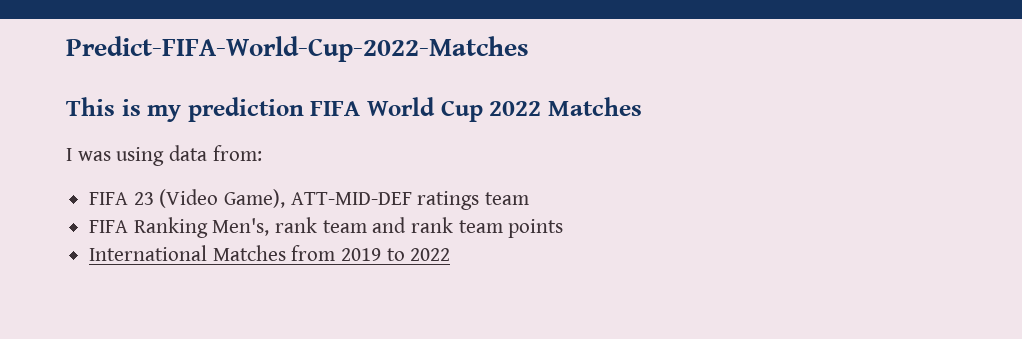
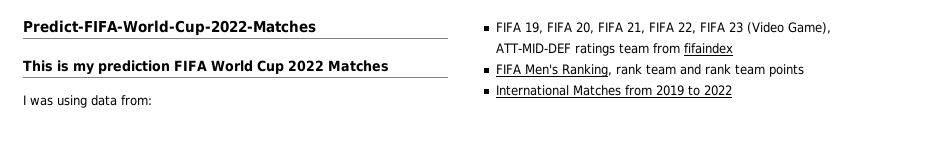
- FIFA 23 (Video Game), ATT-MID-DEF ratings team
- FIFA Ranking Men's, rank team and rank team points
+ FIFA 19, FIFA 20, FIFA 21, FIFA 22, FIFA 23 (Video Game), ATT-MID-DEF ratings team from fifaindex
+ FIFA Men's Ranking, rank team and rank team points

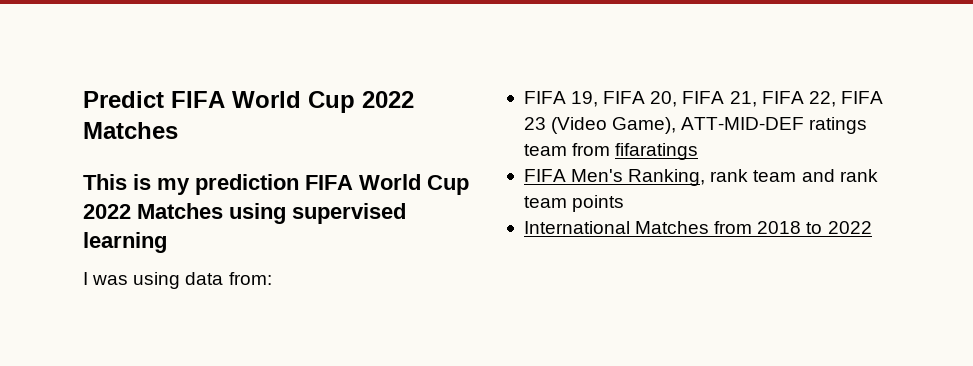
- Predict-FIFA-World-Cup-2022-Matches
+ Predict FIFA World Cup 2022 Matches
- This is my prediction FIFA World Cup 2022 Matches
+ This is my prediction FIFA World Cup 2022 Matches using supervised learning
- FIFA 19, FIFA 20, FIFA 21, FIFA 22, FIFA 23 (Video Game), ATT-MID-DEF ratings team from fifaindex
+ FIFA 19, FIFA 20, FIFA 21, FIFA 22, FIFA 23 (Video Game), ATT-MID-DEF ratings team from fifaratings
- International Matches from 2019 to 2022
+ International Matches from 2018 to 2022

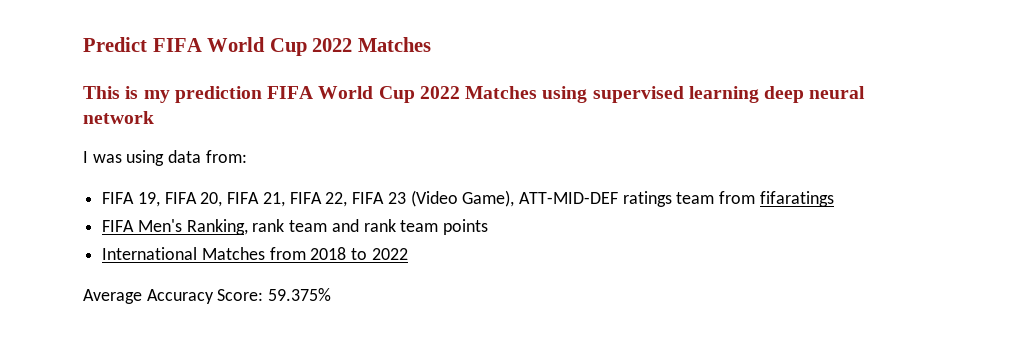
- This is my prediction FIFA World Cup 2022 Matches using supervised learning
+ This is my prediction FIFA World Cup 2022 Matches using supervised learning deep neural network
+ Average Accuracy Score: 59.375%

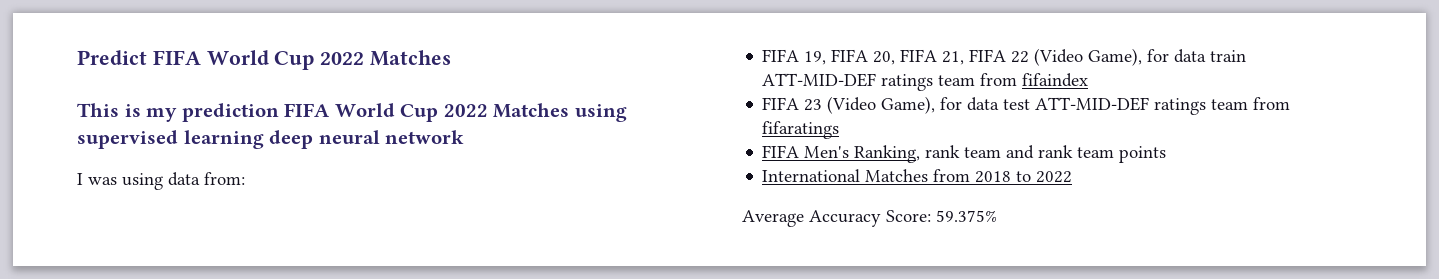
- FIFA 19, FIFA 20, FIFA 21, FIFA 22, FIFA 23 (Video Game), ATT-MID-DEF ratings team from fifaratings
+ FIFA 19, FIFA 20, FIFA 21, FIFA 22 (Video Game), for data train ATT-MID-DEF ratings team from fifaindex
+ FIFA 23 (Video Game), for data test ATT-MID-DEF ratings team from fifaratings

